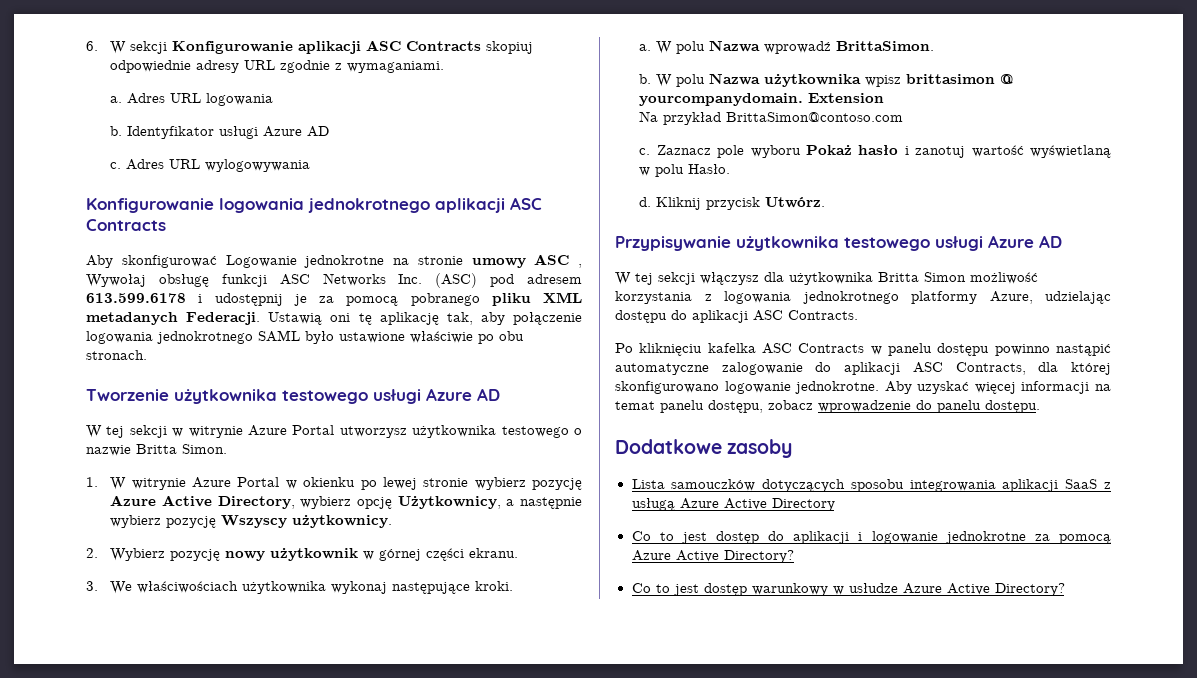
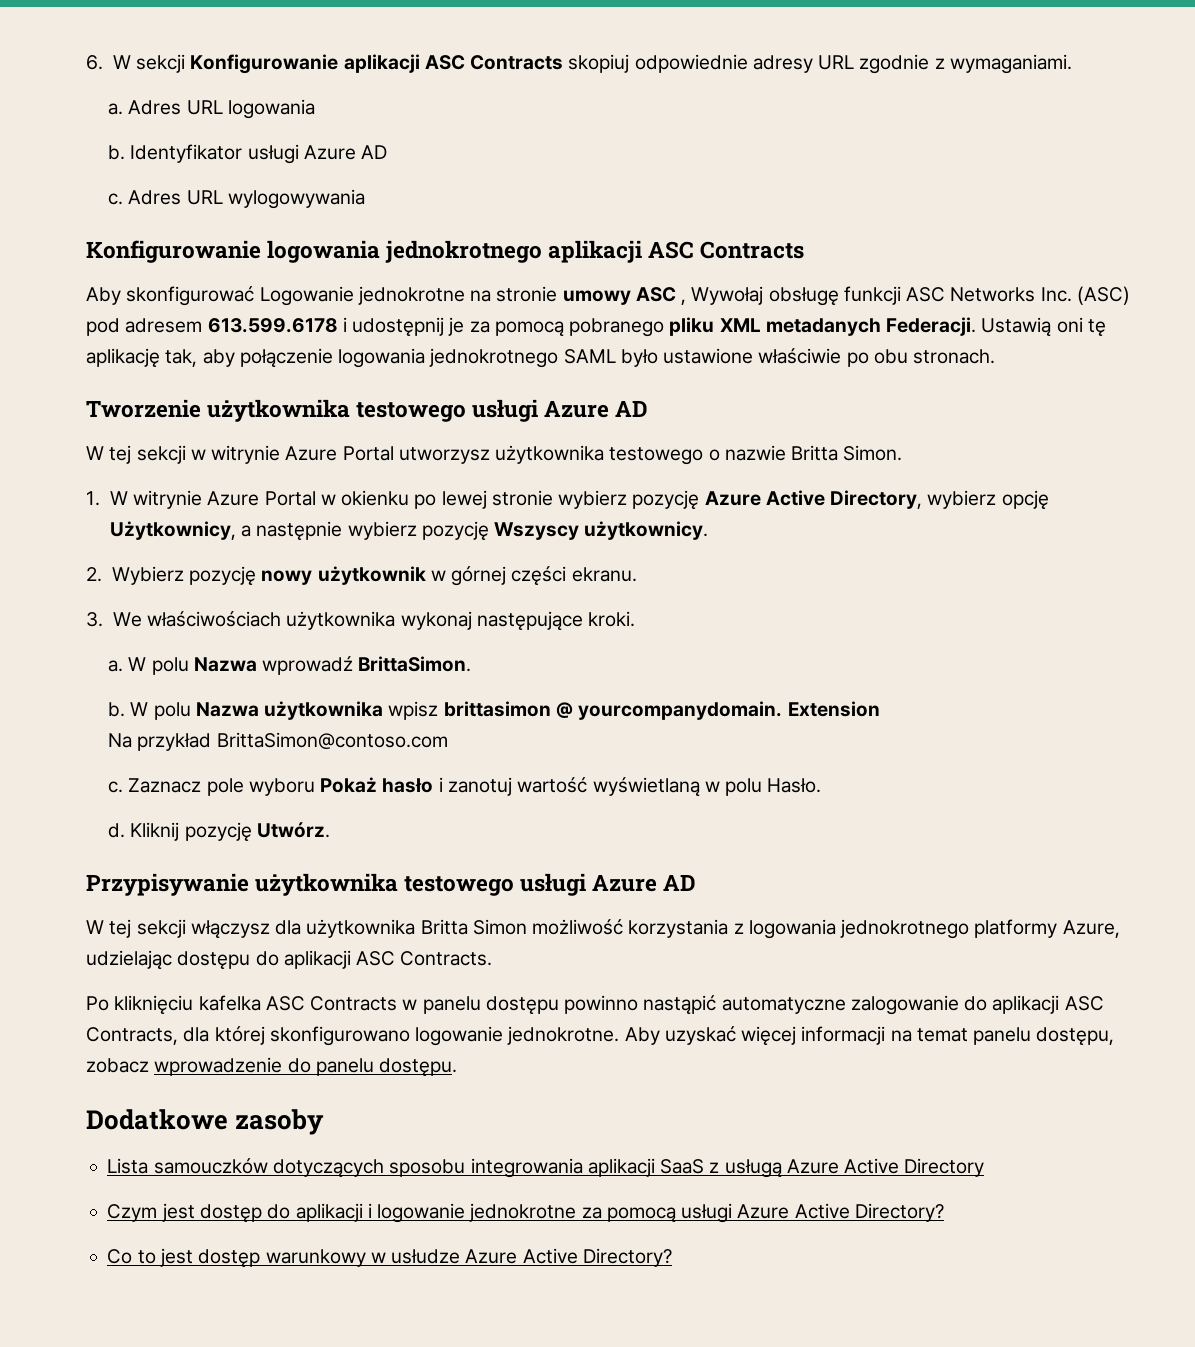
- Kliknij przycisk Utwórz.
+ Kliknij pozycję Utwórz.
- Co to jest dostęp do aplikacji i logowanie jednokrotne za pomocą Azure Active Directory?
+ Czym jest dostęp do aplikacji i logowanie jednokrotne za pomocą usługi Azure Active Directory?

